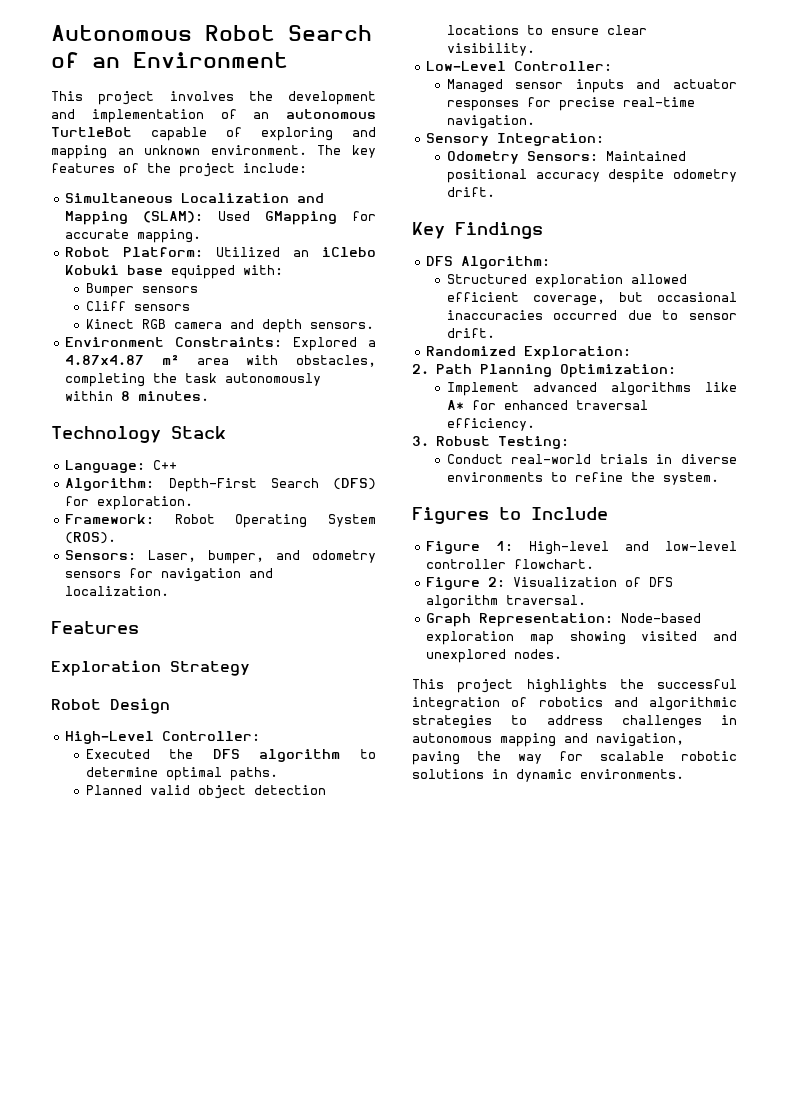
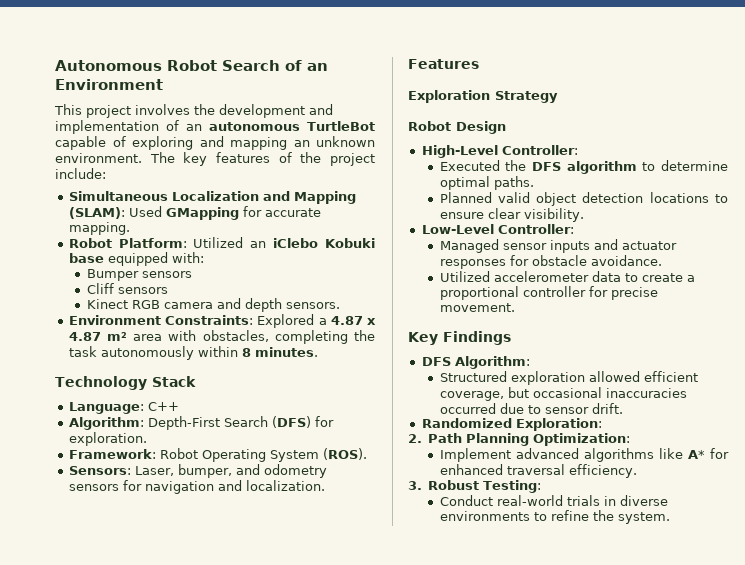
- Environment Constraints: Explored a 4.87x4.87 m² area with obstacles, completing the task autonomously within 8 minutes.
+ Environment Constraints: Explored a 4.87 x 4.87 m² area with obstacles, completing the task autonomously within 8 minutes.
- Managed sensor inputs and actuator responses for precise real-time navigation.
- Sensory Integration:
- Odometry Sensors: Maintained positional accuracy despite odometry drift.
+ Managed sensor inputs and actuator responses for obstacle avoidance.
+ Utilized accelerometer data to create a proportional controller for precise movement.
- Figures to Include
- Figure 1: High-level and low-level controller flowchart.
- Figure 2: Visualization of DFS algorithm traversal.
- Graph Representation: Node-based exploration map showing visited and unexplored nodes.
- This project highlights the successful integration of robotics and algorithmic strategies to address challenges in autonomous mapping and navigation, paving the way for scalable robotic solutions in dynamic environments.

